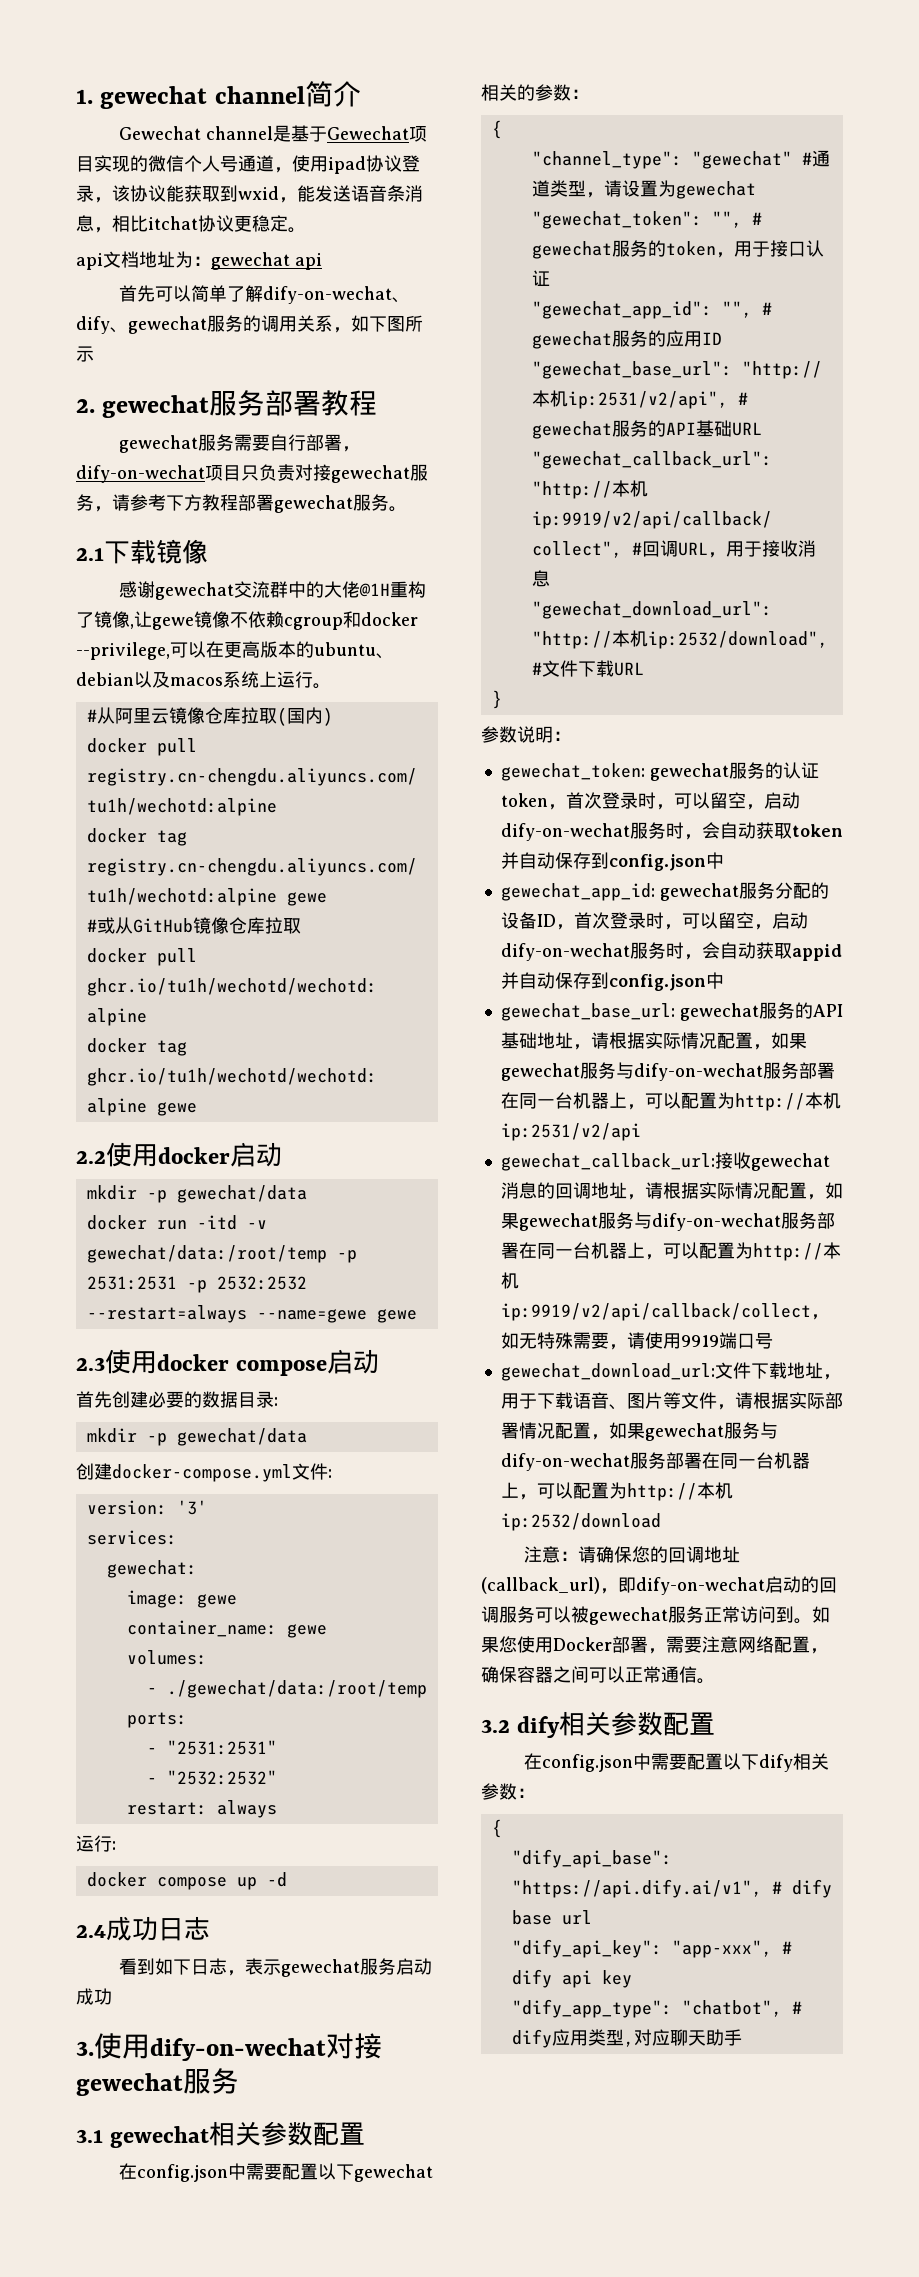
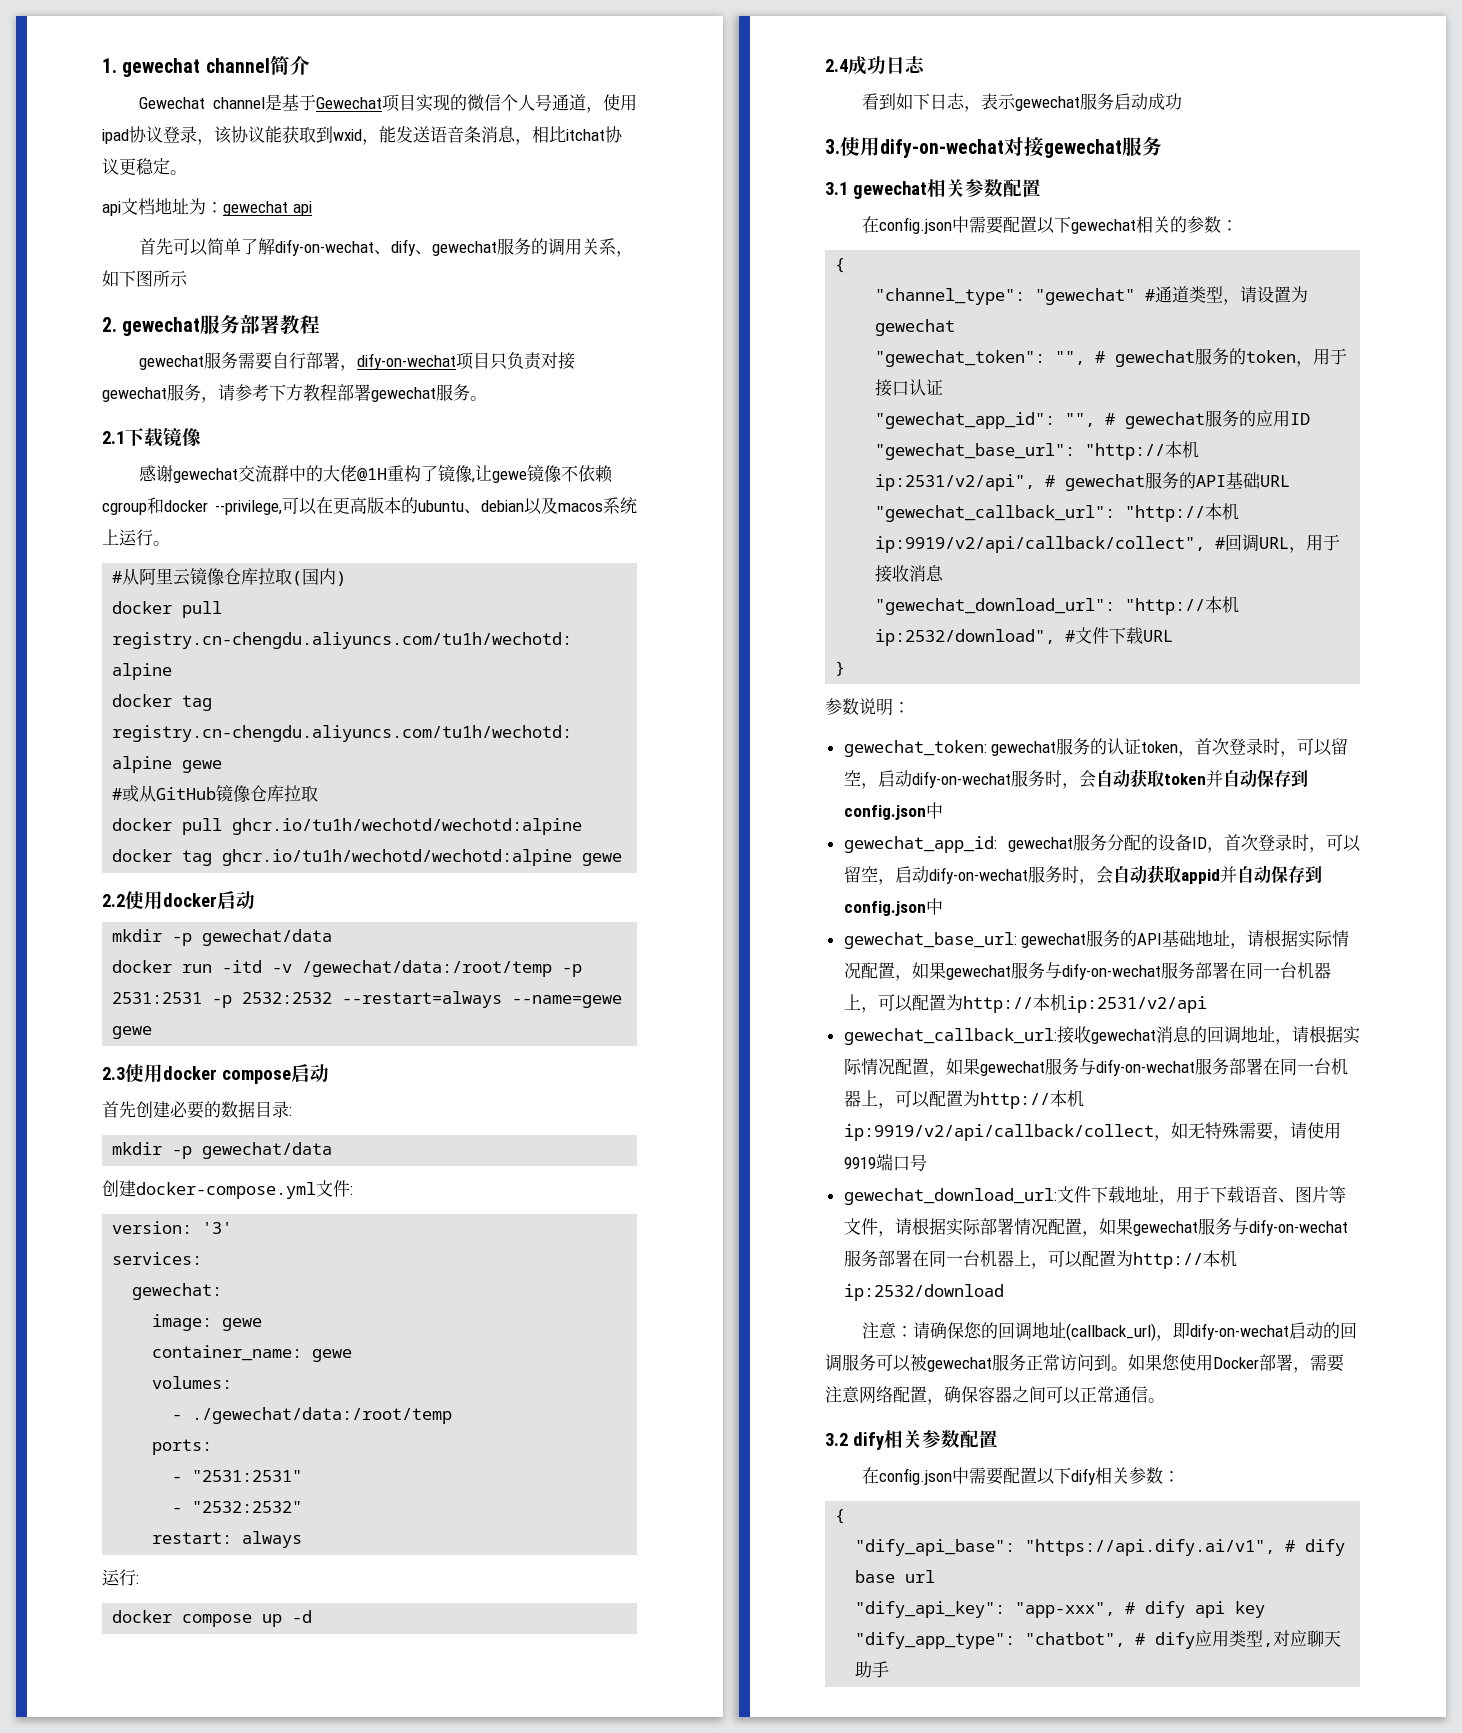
- docker run -itd -v gewechat/data:/root/temp -p 2531:2531 -p 2532:2532 --restart=always --name=gewe gewe
+ docker run -itd -v /gewechat/data:/root/temp -p 2531:2531 -p 2532:2532 --restart=always --name=gewe gewe

